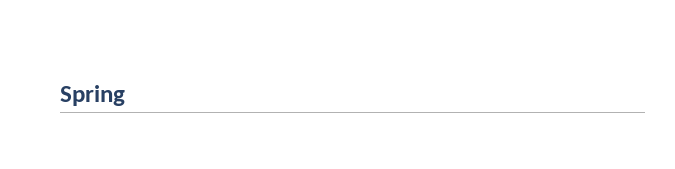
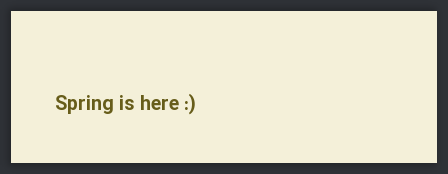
- Spring
+ Spring is here :)

